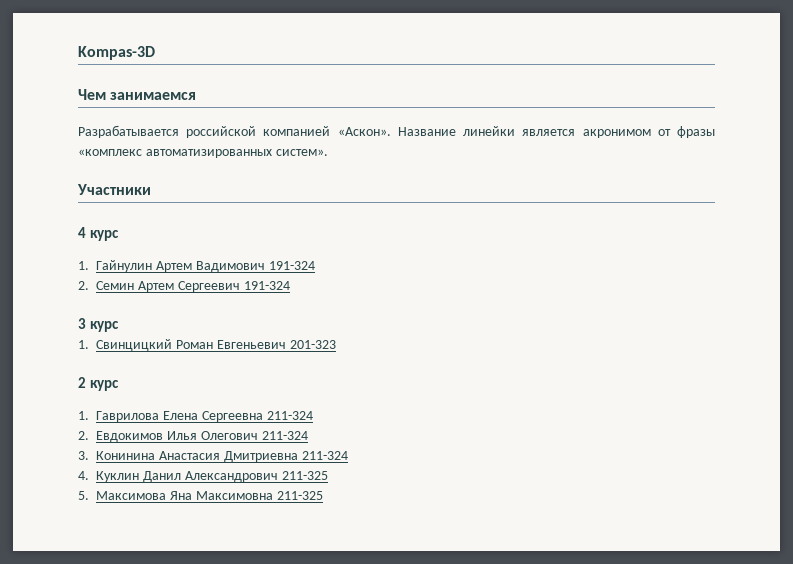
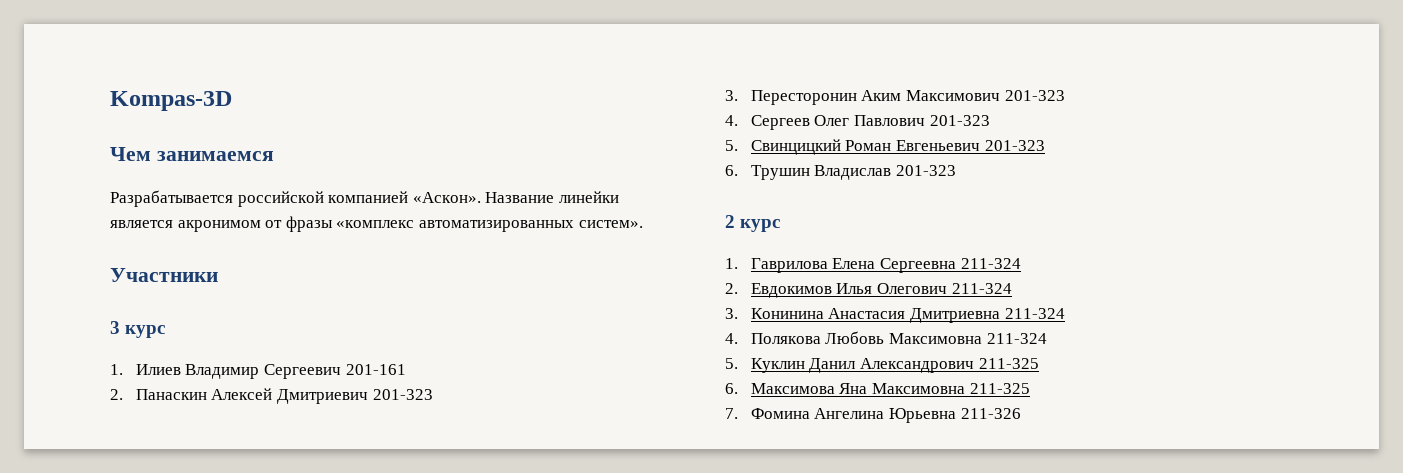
- 4 курс
- 1. Гайнулин Артем Вадимович 191-324
- 2. Семин Артем Сергеевич 191-324
  3 курс
- 1. Свинцицкий Роман Евгеньевич 201-323
+ 1. Илиев Владимир Сергеевич 201-161
+ 2. Панаскин Алексей Дмитриевич 201-323
+ 3. Пересторонин Аким Максимович 201-323
+ 4. Сергеев Олег Павлович 201-323
+ 5. Свинцицкий Роман Евгеньевич 201-323
+ 6. Трушин Владислав 201-323
- 4. Куклин Данил Александрович 211-325
+ 4. Полякова Любовь Максимовна 211-324
+ 5. Куклин Данил Александрович 211-325
- 5. Максимова Яна Максимовна 211-325
+ 6. Максимова Яна Максимовна 211-325
+ 7. Фомина Ангелина Юрьевна 211-326

